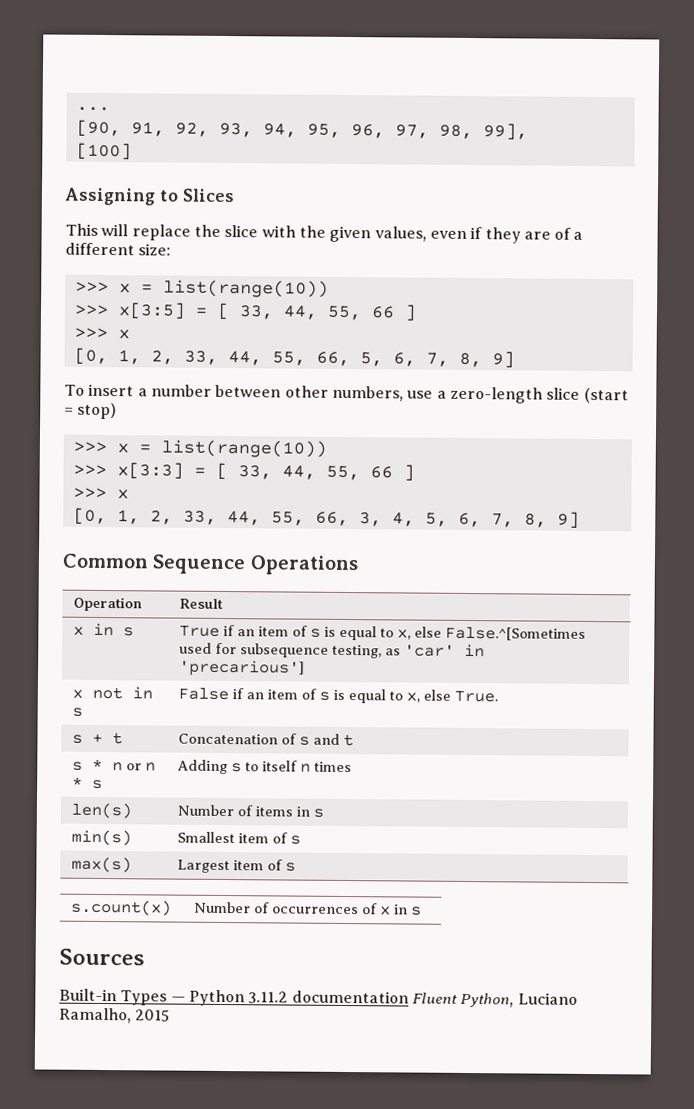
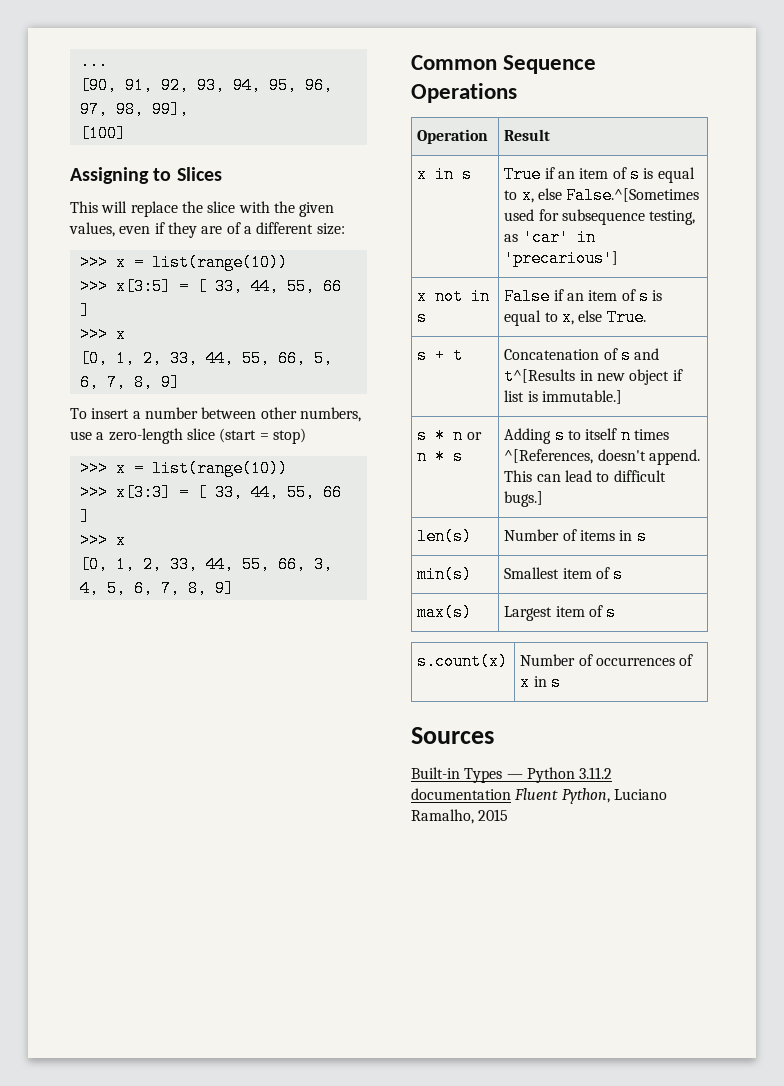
- s + t | Concatenation of s and t
+ s + t | Concatenation of s and t^[Results in new object if list is immutable.]
- s * n or n * s | Adding s to itself n times
+ s * n or n * s | Adding s to itself n times ^[References, doesn't append. This can lead to difficult bugs.]

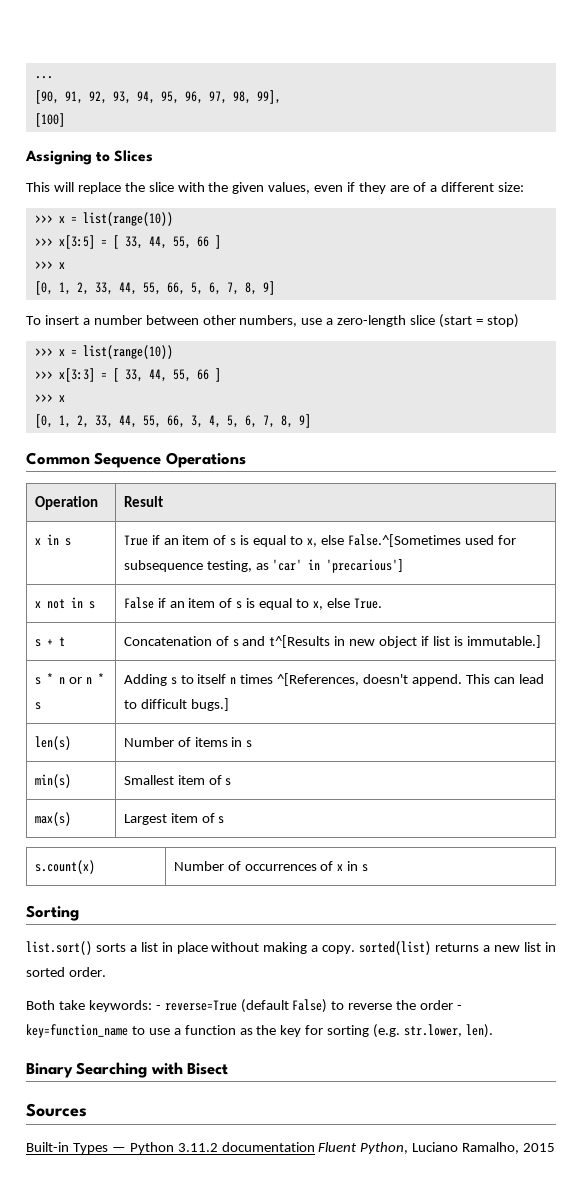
+ Sorting
+ list.sort() sorts a list in place without making a copy. sorted(list) returns a new list in sorted order.
+ Both take keywords: - reverse=True (default False) to reverse the order - key=function_name to use a function as the key for sorting (e.g. str.lower, len).
+ Binary Searching with Bisect

